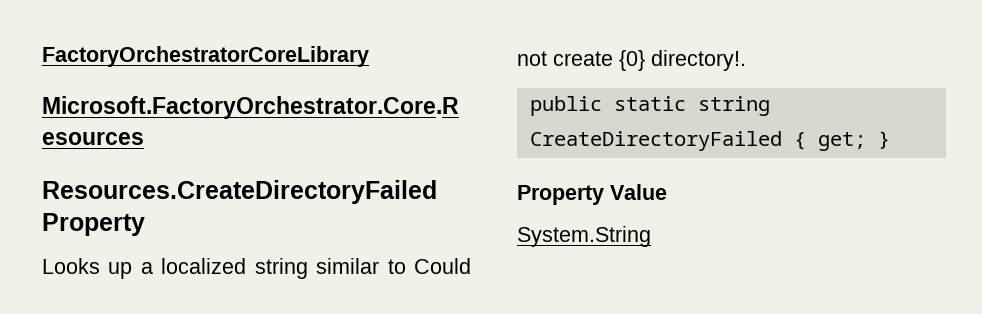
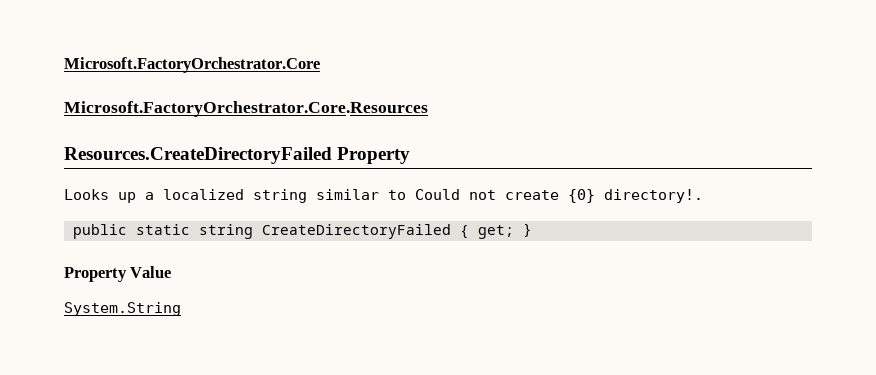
- FactoryOrchestratorCoreLibrary
+ Microsoft.FactoryOrchestrator.Core

